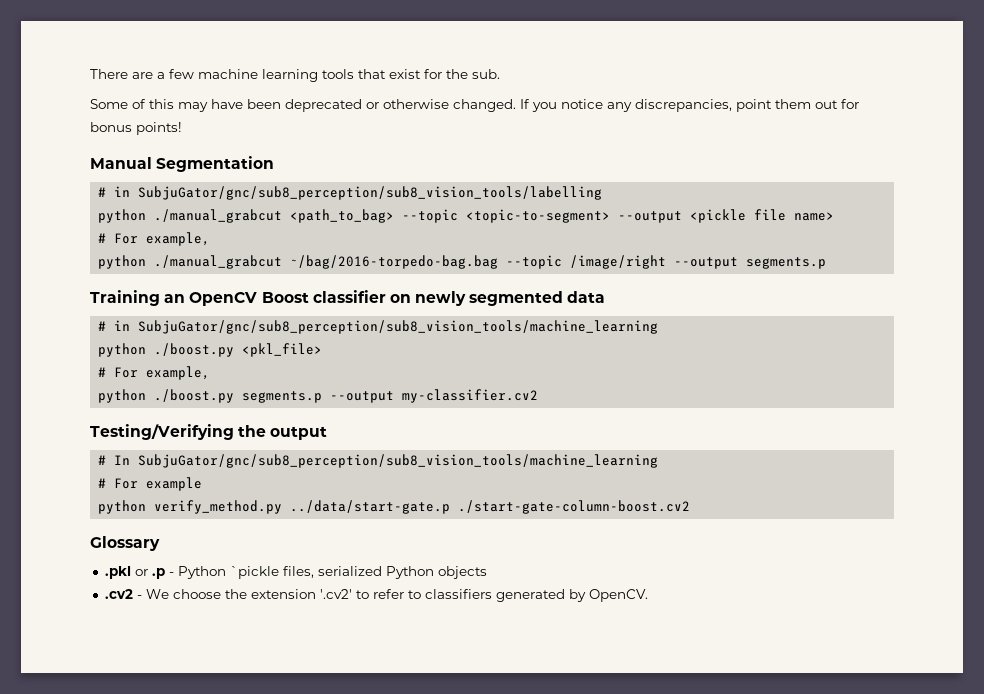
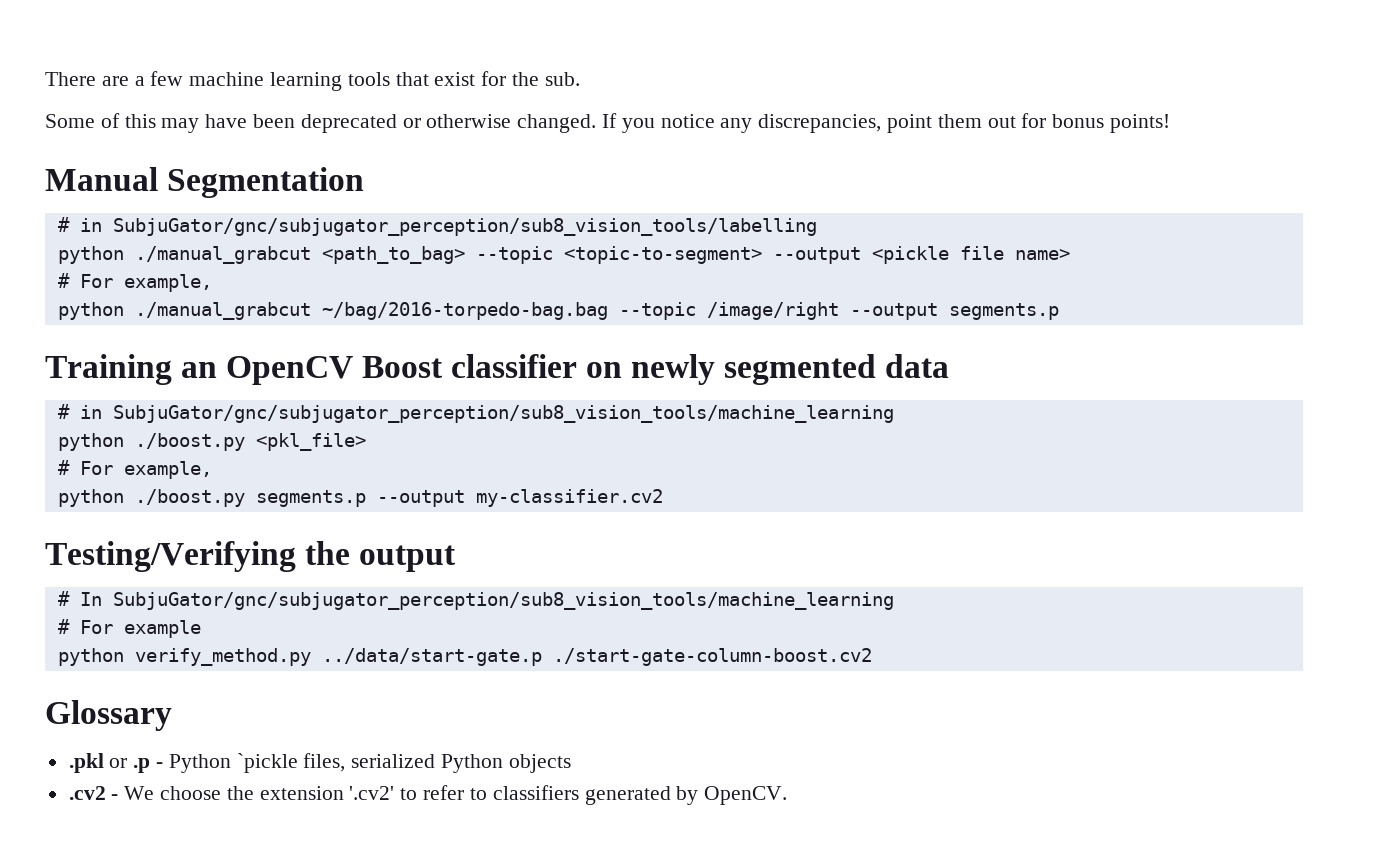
- # in SubjuGator/gnc/sub8_perception/sub8_vision_tools/labelling
+ # in SubjuGator/gnc/subjugator_perception/sub8_vision_tools/labelling
- # in SubjuGator/gnc/sub8_perception/sub8_vision_tools/machine_learning
+ # in SubjuGator/gnc/subjugator_perception/sub8_vision_tools/machine_learning
- # In SubjuGator/gnc/sub8_perception/sub8_vision_tools/machine_learning
+ # In SubjuGator/gnc/subjugator_perception/sub8_vision_tools/machine_learning

